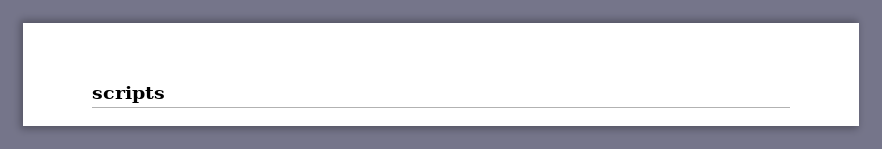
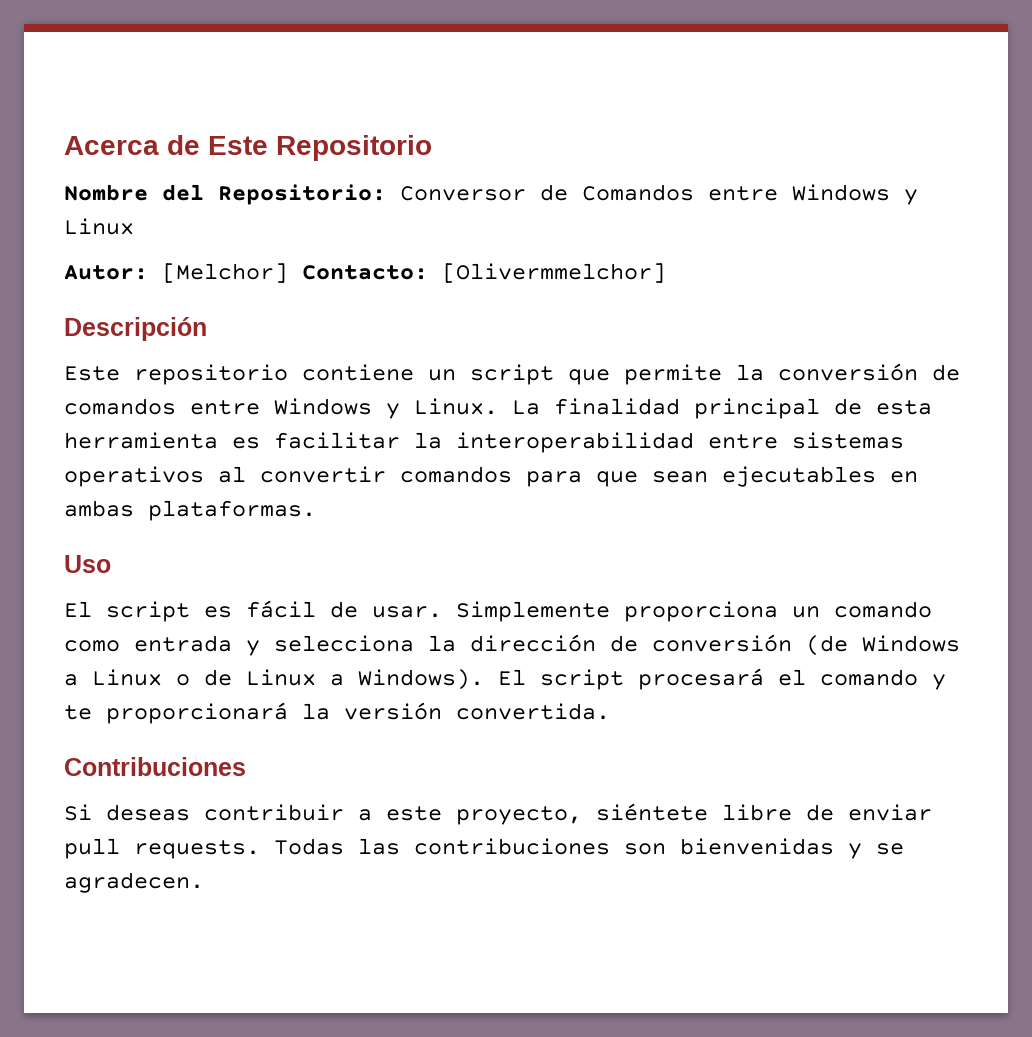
- scripts
+ Acerca de Este Repositorio
+ Nombre del Repositorio: Conversor de Comandos entre Windows y Linux
+ Autor: [Melchor] Contacto: [Olivermmelchor]
+ Descripción
+ Este repositorio contiene un script que permite la conversión de comandos entre Windows y Linux. La finalidad principal de esta herramienta es facilitar la interoperabilidad entre sistemas operativos al convertir comandos para que sean ejecutables en ambas plataformas.
+ Uso
+ El script es fácil de usar. Simplemente proporciona un comando como entrada y selecciona la dirección de conversión (de Windows a Linux o de Linux a Windows). El script procesará el comando y te proporcionará la versión convertida.
+ Contribuciones
+ Si deseas contribuir a este proyecto, siéntete libre de enviar pull requests. Todas las contribuciones son bienvenidas y se agradecen.

